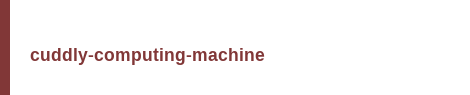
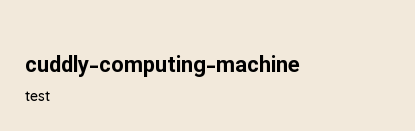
+ test

